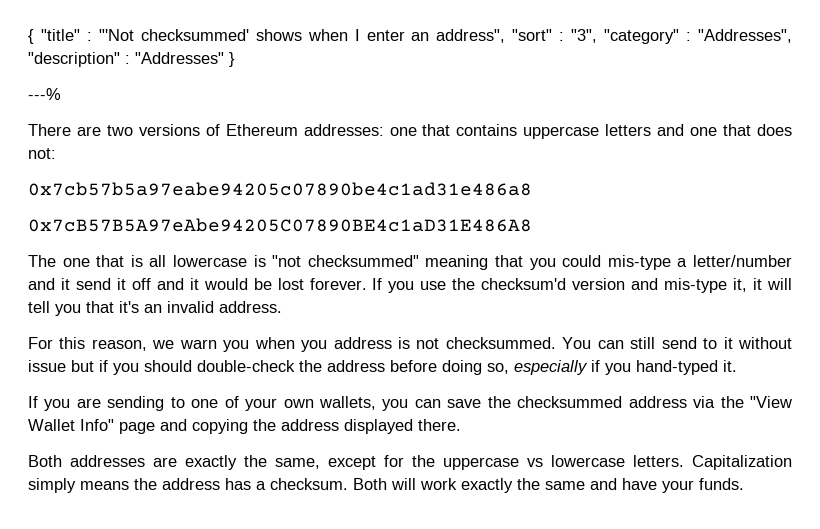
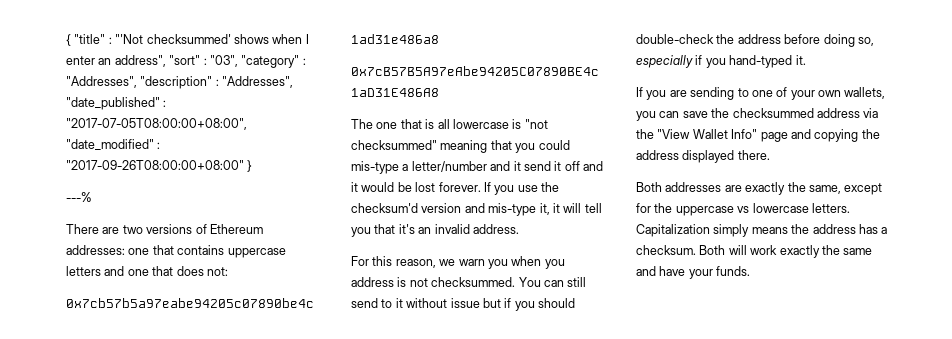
- { "title" : "'Not checksummed' shows when I enter an address", "sort" : "3", "category" : "Addresses", "description" : "Addresses" }
+ { "title" : "'Not checksummed' shows when I enter an address", "sort" : "03", "category" : "Addresses", "description" : "Addresses", "date_published" : "2017-07-05T08:00:00+08:00", "date_modified" : "2017-09-26T08:00:00+08:00" }

